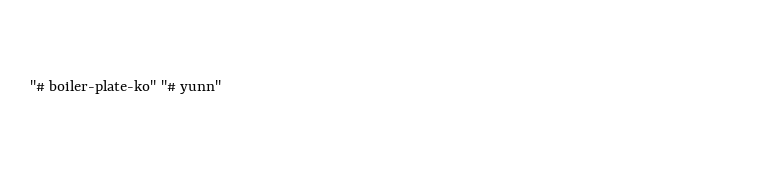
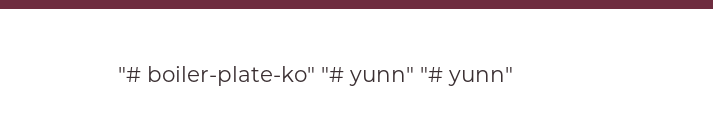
- "# boiler-plate-ko" "# yunn"
+ "# boiler-plate-ko" "# yunn" "# yunn"

